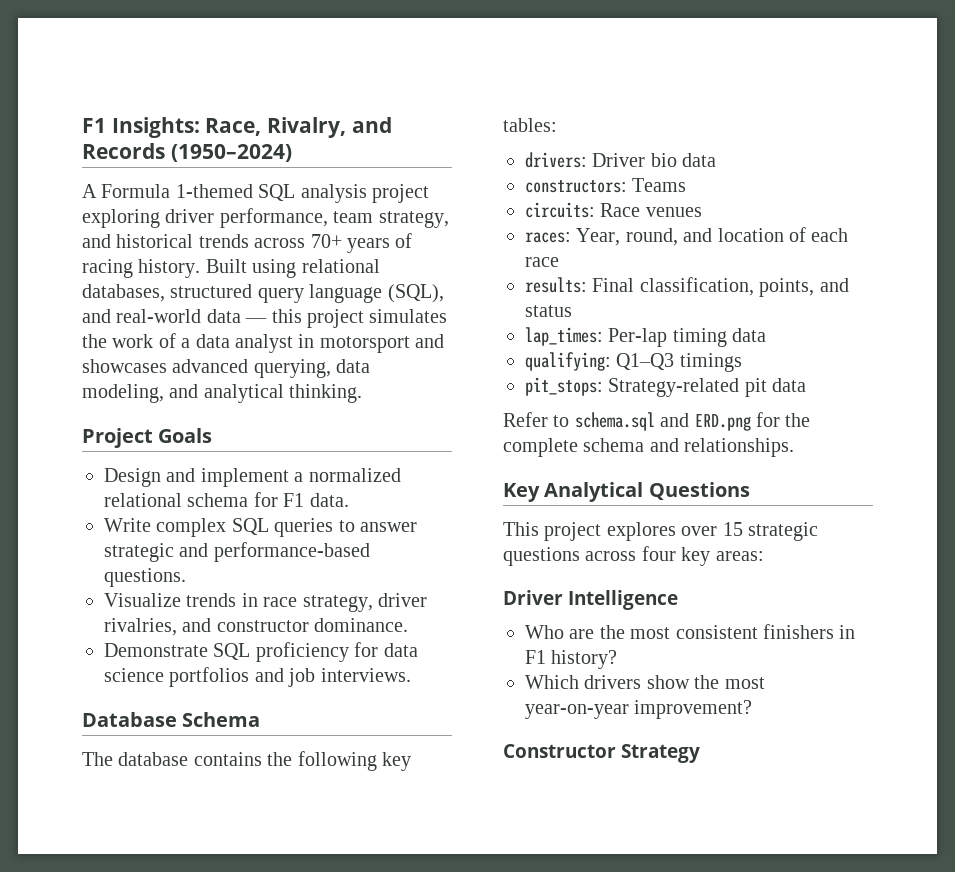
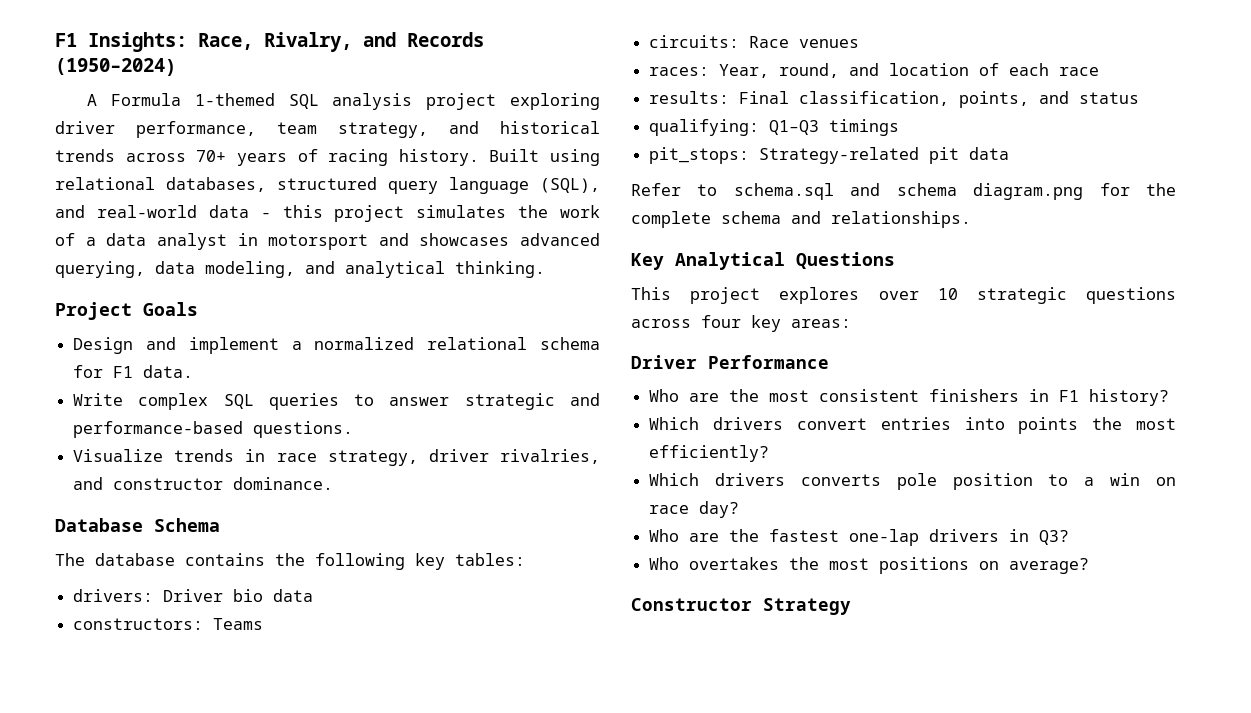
- Built using relational databases, structured query language (SQL), and real-world data — this project simulates the work of a data analyst in motorsport and showcases advanced querying, data modeling, and analytical thinking.
+ Built using relational databases, structured query language (SQL), and real-world data - this project simulates the work of a data analyst in motorsport and showcases advanced querying, data modeling, and analytical thinking.
- Demonstrate SQL proficiency for data science portfolios and job interviews.
- lap_times: Per-lap timing data
- Refer to schema.sql and ERD.png for the complete schema and relationships.
+ Refer to schema.sql and schema diagram.png for the complete schema and relationships.
- This project explores over 15 strategic questions across four key areas:
+ This project explores over 10 strategic questions across four key areas:
- Driver Intelligence
+ Driver Performance
- Which drivers show the most year-on-year improvement?
+ Which drivers convert entries into points the most efficiently?
+ Which drivers converts pole position to a win on race day?
+ Who are the fastest one-lap drivers in Q3?
+ Who overtakes the most positions on average?

